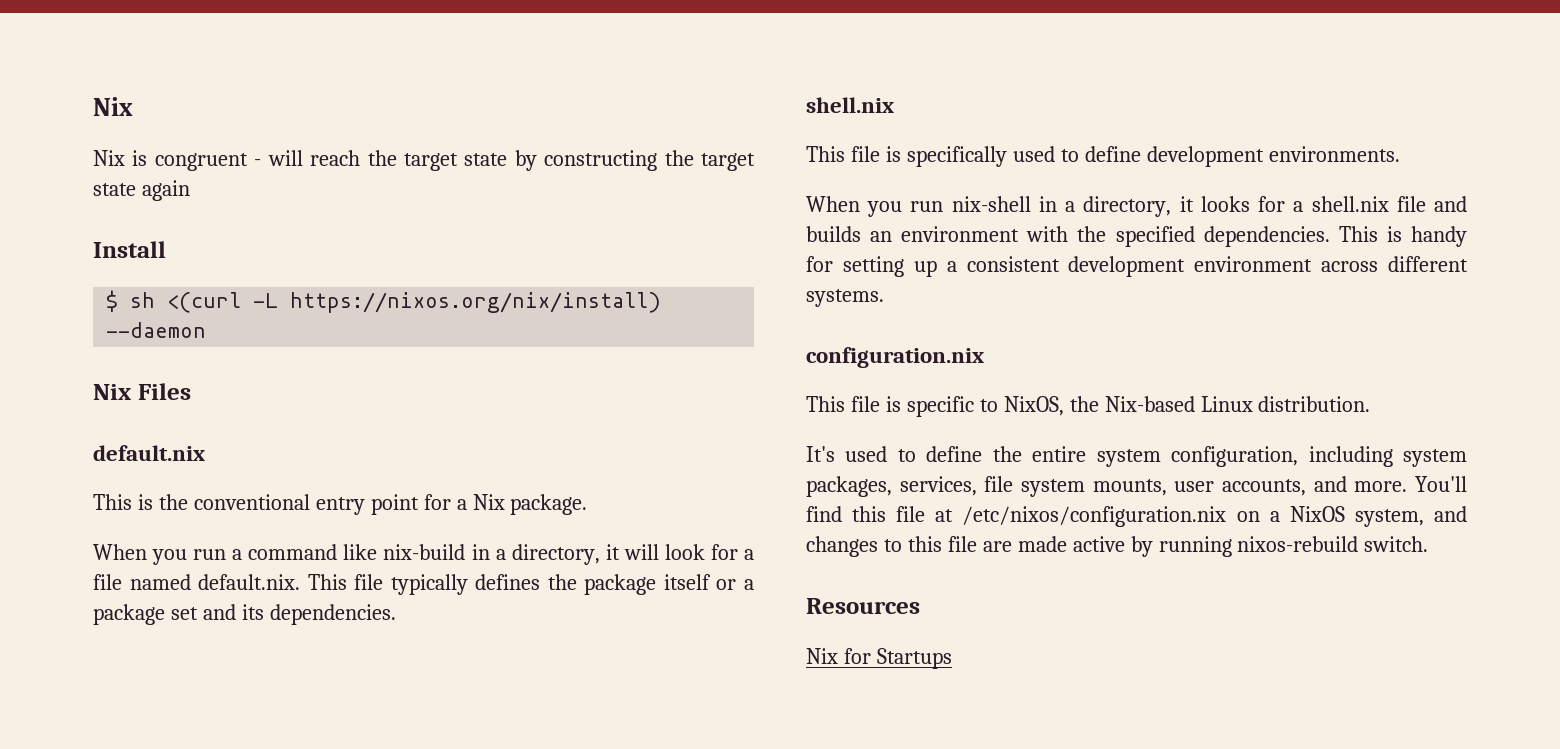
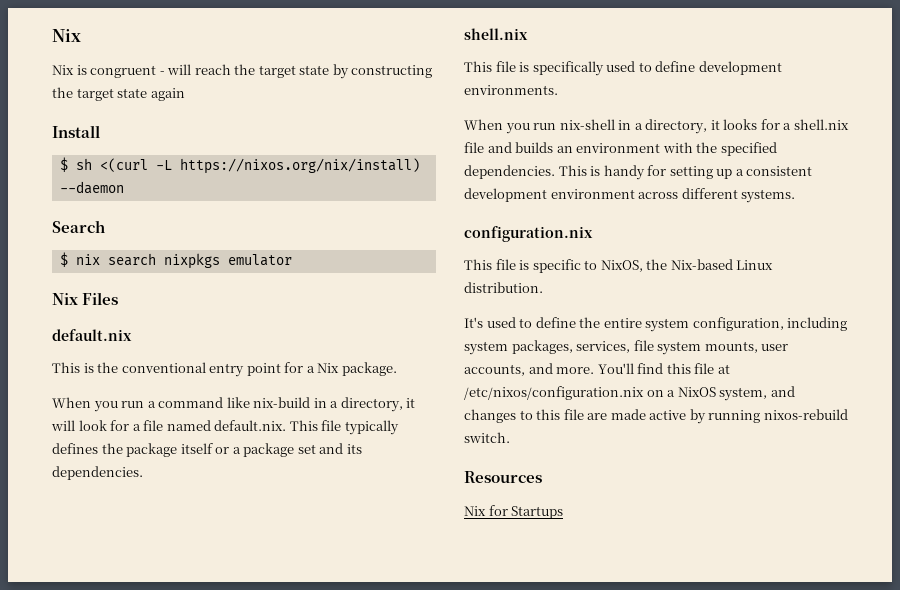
+ Search
+ $ nix search nixpkgs emulator

